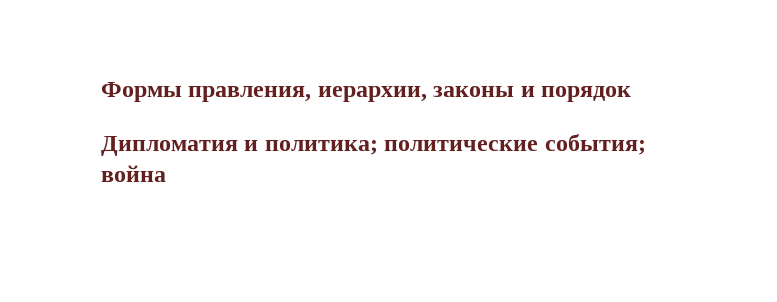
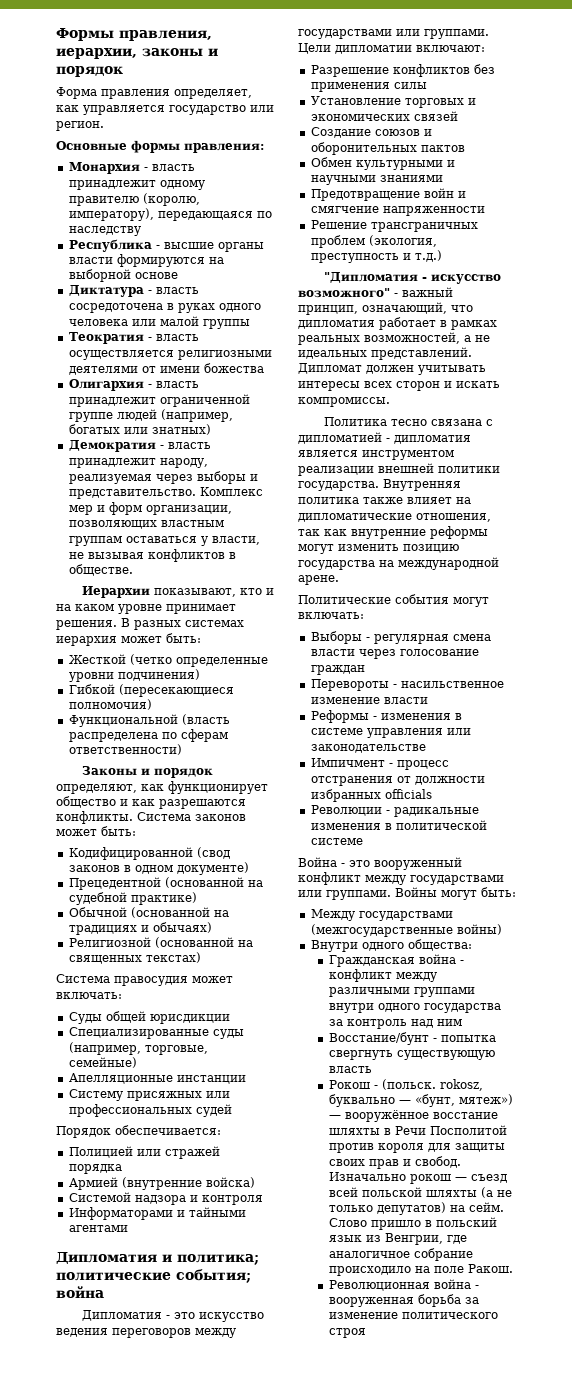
+ Форма правления определяет, как управляется государство или регион.
+ Основные формы правления:
+ Монархия - власть принадлежит одному правителю (королю, императору), передающаяся по наследству
+ Республика - высшие органы власти формируются на выборной основе
+ Диктатура - власть сосредоточена в руках одного человека или малой группы
+ Теократия - власть осуществляется религиозными деятелями от имени божества
+ Олигархия - власть принадлежит ограниченной группе людей (например, богатых или знатных)
+ Демократия - власть принадлежит народу, реализуемая через выборы и представительство. Комплекс мер и форм организации, позволяющих властным группам оставаться у власти, не вызывая конфликтов в обществе.
+ Иерархии показывают, кто и на каком уровне принимает решения. В разных системах иерархия может быть:
+ Жесткой (четко определенные уровни подчинения)
+ Гибкой (пересекающиеся полномочия)
+ Функциональной (власть распределена по сферам ответственности)
+ Законы и порядок определяют, как функционирует общество и как разрешаются конфликты. Система законов может быть:
+ Кодифицированной (свод законов в одном документе)
+ Прецедентной (основанной на судебной практике)
+ Обычной (основанной на традициях и обычаях)
+ Религиозной (основанной на священных текстах)
+ Система правосудия может включать:
+ Суды общей юрисдикции
+ Специализированные суды (например, торговые, семейные)
+ Апелляционные инстанции
+ Систему присяжных или профессиональных судей
+ Порядок обеспечивается:
+ Полицией или стражей порядка
+ Армией (внутренние войска)
+ Системой надзора и контроля
+ Информаторами и тайными агентами
+ Дипломатия - это искусство ведения переговоров между государствами или группами. Цели дипломатии включают:
+ Разрешение конфликтов без применения силы
+ Установление торговых и экономических связей
+ Создание союзов и оборонительных пактов
+ Обмен культурными и научными знаниями
+ Предотвращение войн и смягчение напряженности
+ Решение трансграничных проблем (экология, преступность и т.д.)
+ "Дипломатия - искусство возможного" - важный принцип, означающий, что дипломатия работает в рамках реальных возможностей, а не идеальных представлений. Дипломат должен учитывать интересы всех сторон и искать компромиссы.
+ Политика тесно связана с дипломатией - дипломатия является инструментом реализации внешней политики государства. Внутренняя политика также влияет на дипломатические отношения, так как внутренние реформы могут изменить позицию государства на международной арене.
+ Политические события могут включать:
+ Выборы - регулярная смена власти через голосование граждан
+ Перевороты - насильственное изменение власти
+ Реформы - изменения в системе управления или законодательстве
+ Импичмент - процесс отстранения от должности избранных officials
+ Революции - радикальные изменения в политической системе
+ Война - это вооруженный конфликт между государствами или группами. Войны могут быть:
+ Между государствами (межгосударственные войны)
+ Внутри одного общества:
+ Гражданская война - конфликт между различными группами внутри одного государства за контроль над ним
+ Восстание/бунт - попытка свергнуть существующую власть
+ Рокош - (польск. rokosz, буквально — «бунт, мятеж») — вооружённое восстание шляхты в Речи Посполитой против короля для защиты своих прав и свобод. Изначально рокош — съезд всей польской шляхты (а не только депутатов) на сейм. Слово пришло в польский язык из Венгрии, где аналогичное собрание происходило на поле Ракош.
+ Революционная война - вооруженная борьба за изменение политического строя

